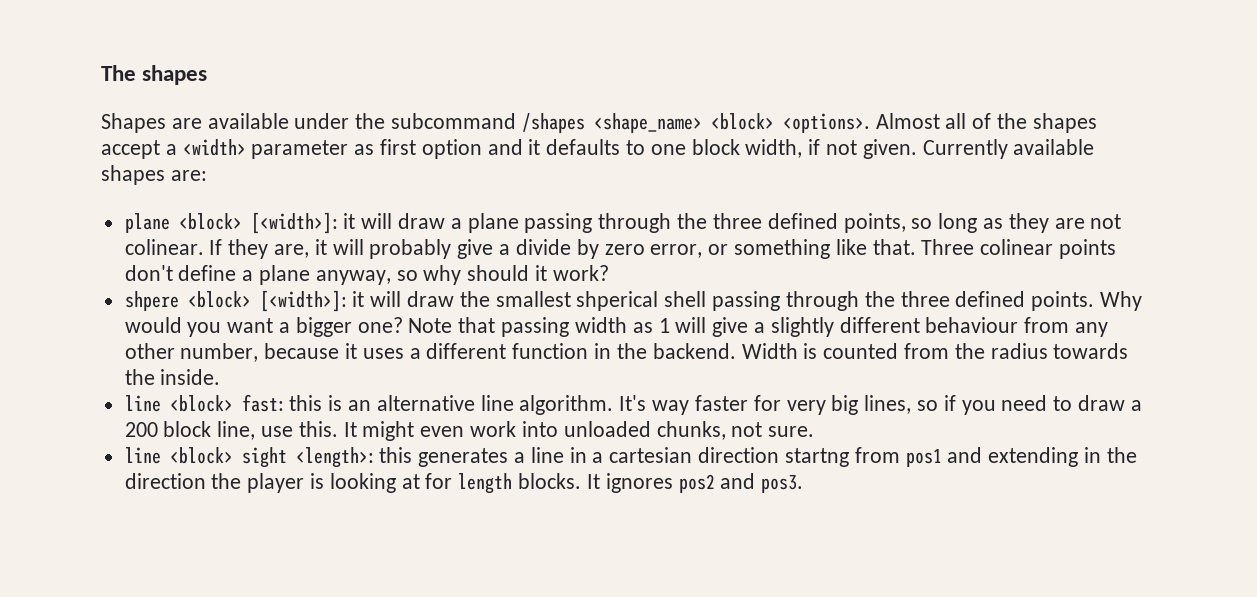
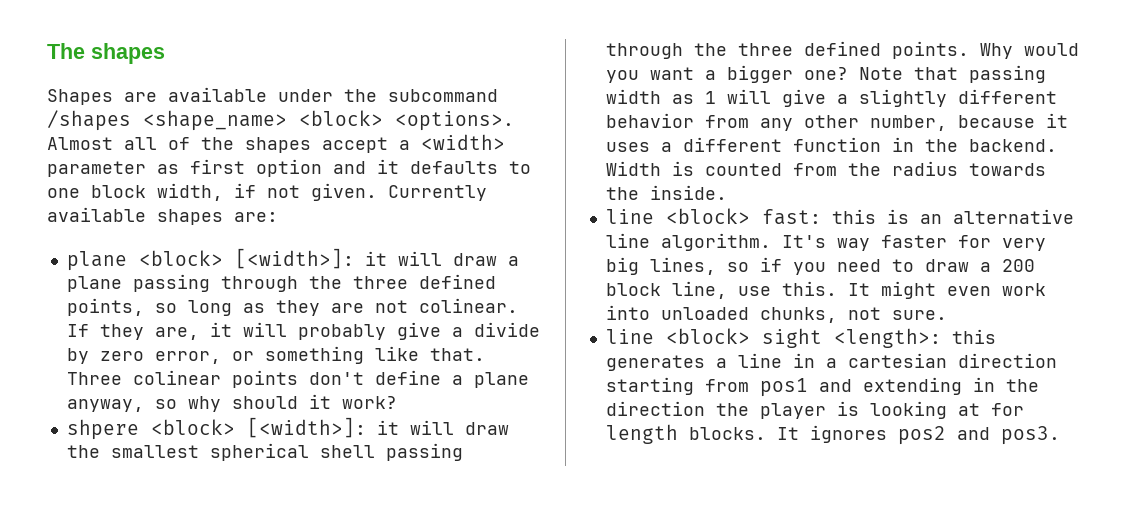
- shpere <block> [<width>]: it will draw the smallest shperical shell passing through the three defined points.
+ shpere <block> [<width>]: it will draw the smallest spherical shell passing through the three defined points.
- Note that passing width as 1 will give a slightly different behaviour from any other number, because it uses a different function in the backend.
+ Note that passing width as 1 will give a slightly different behavior from any other number, because it uses a different function in the backend.
- line <block> sight <length>: this generates a line in a cartesian direction startng from pos1 and extending in the direction the player is looking at for length blocks.
+ line <block> sight <length>: this generates a line in a cartesian direction starting from pos1 and extending in the direction the player is looking at for length blocks.

